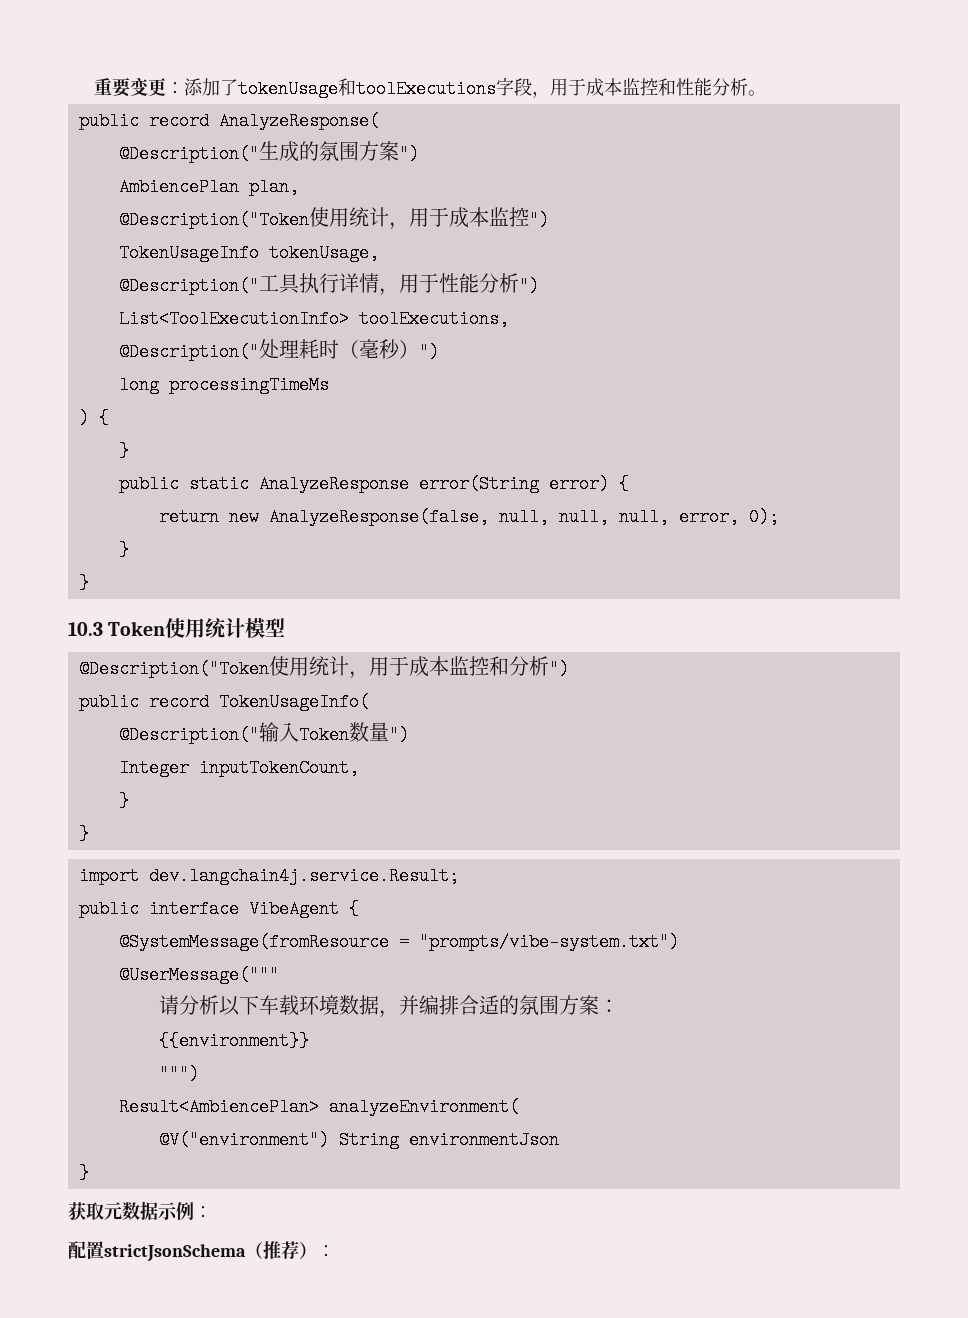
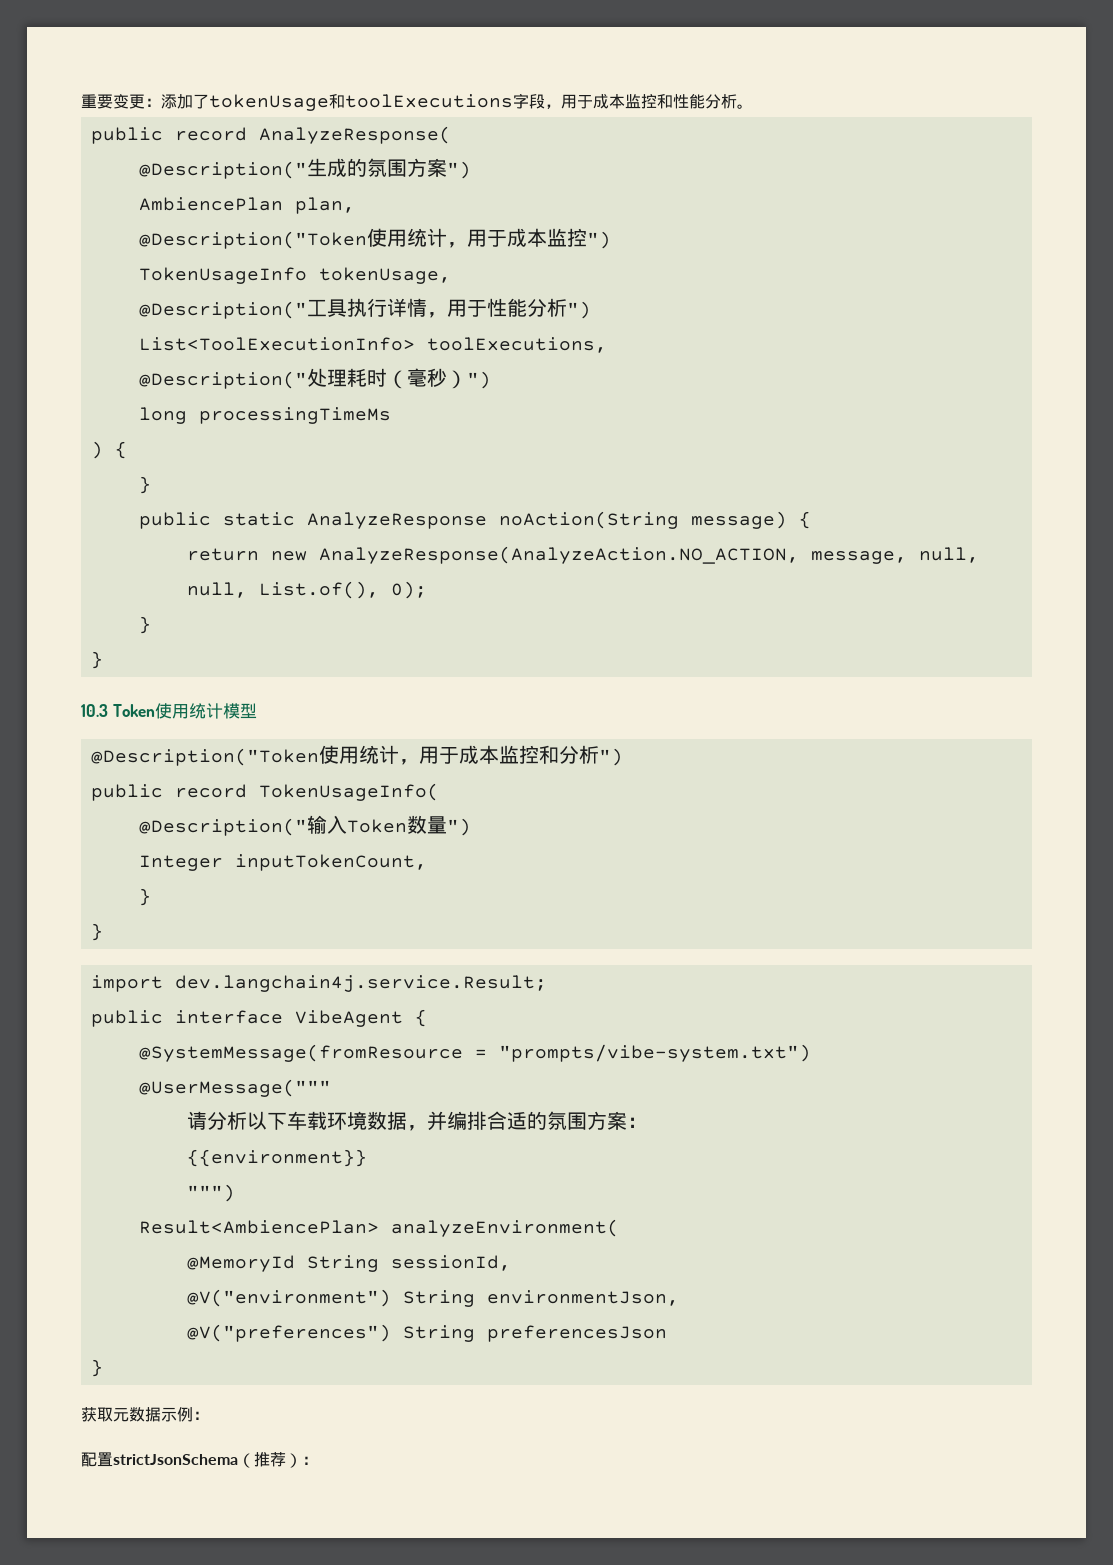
- public static AnalyzeResponse error(String error) {
+ public static AnalyzeResponse noAction(String message) {
- return new AnalyzeResponse(false, null, null, null, error, 0);
+ return new AnalyzeResponse(AnalyzeAction.NO_ACTION, message, null, null, List.of(), 0);
+ @MemoryId String sessionId,
- @V("environment") String environmentJson
+ @V("environment") String environmentJson,
+ @V("preferences") String preferencesJson

